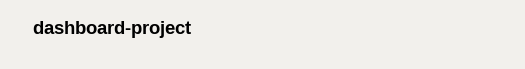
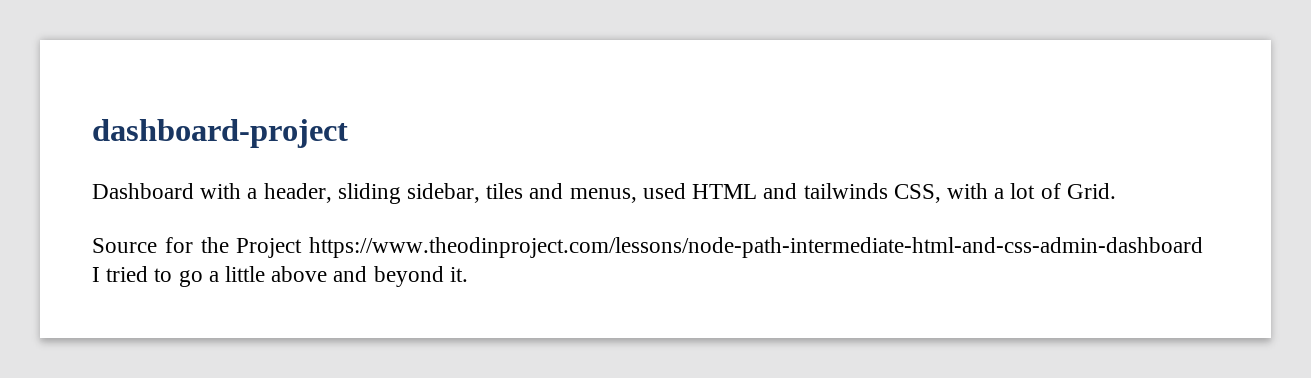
+ Dashboard with a header, sliding sidebar, tiles and menus, used HTML and tailwinds CSS, with a lot of Grid.
+ Source for the Project https://www.theodinproject.com/lessons/node-path-intermediate-html-and-css-admin-dashboard I tried to go a little above and beyond it.

